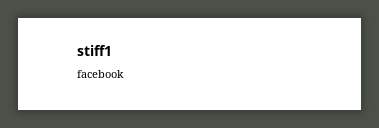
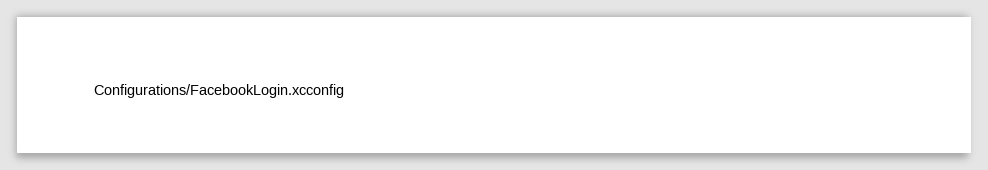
- stiff1
- facebook
+ Configurations/FacebookLogin.xcconfig

